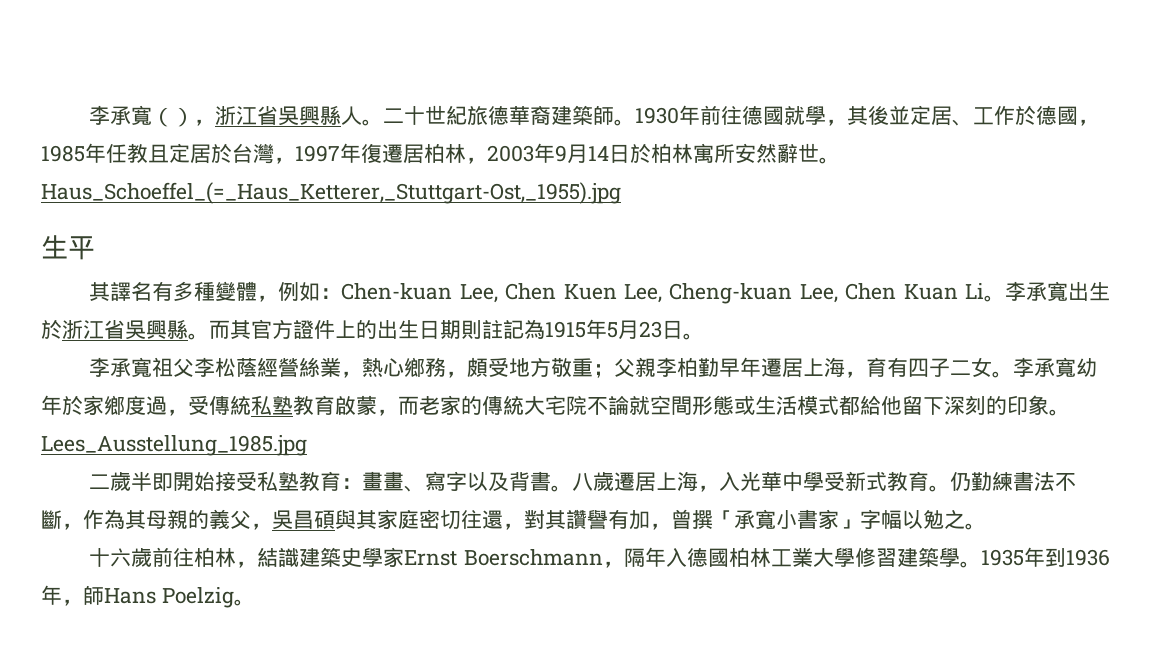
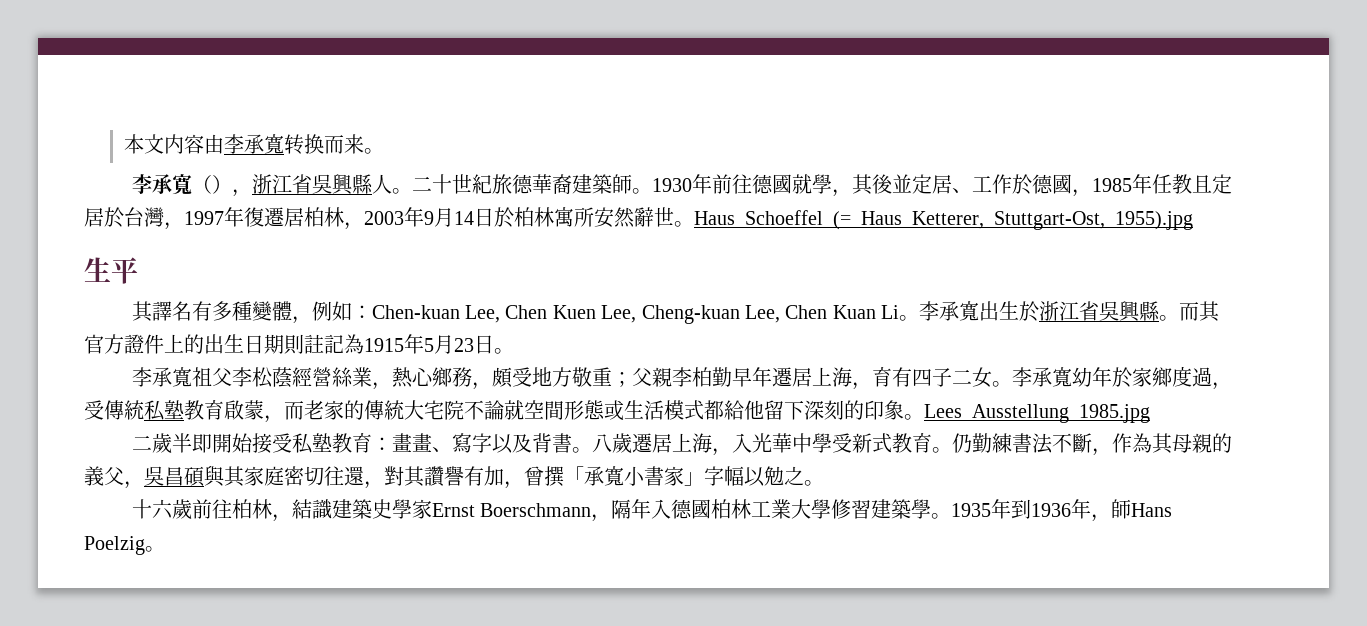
+ 本文内容由李承寬转换而来。

